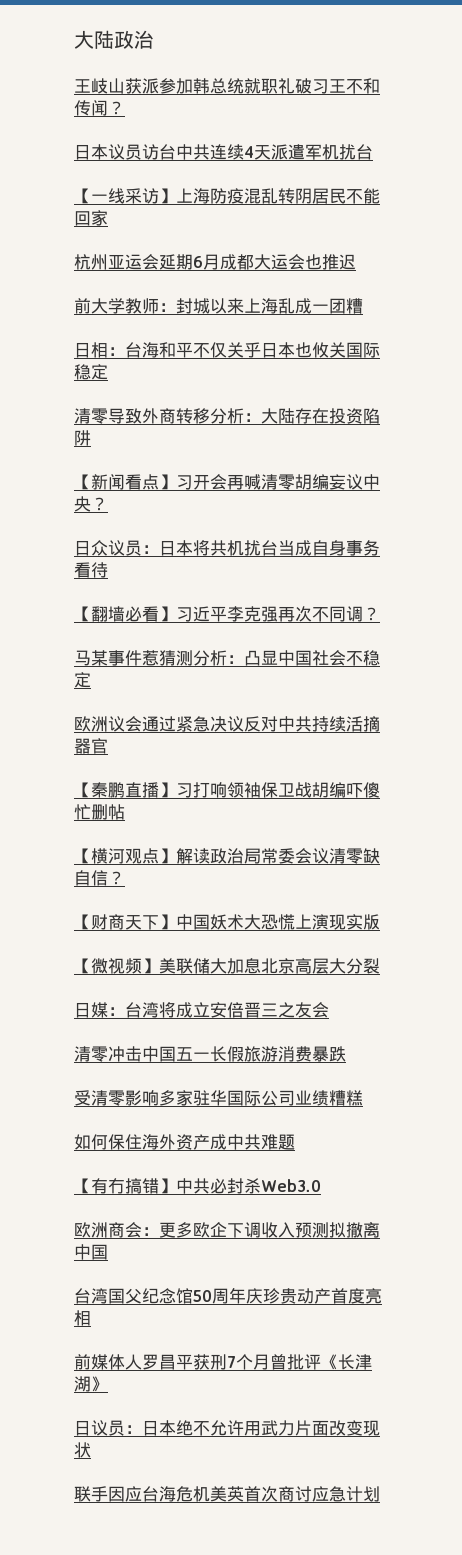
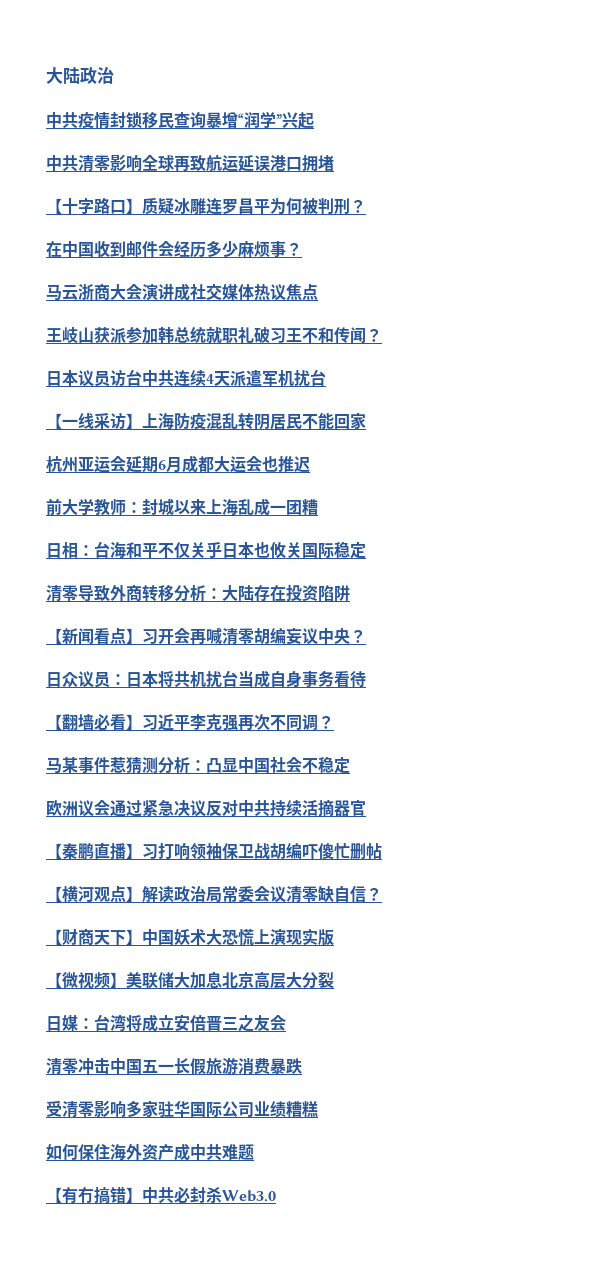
+ 中共疫情封锁移民查询暴增“润学”兴起
+ 中共清零影响全球再致航运延误港口拥堵
+ 【十字路口】质疑冰雕连罗昌平为何被判刑？
+ 在中国收到邮件会经历多少麻烦事？
+ 马云浙商大会演讲成社交媒体热议焦点
- 欧洲商会：更多欧企下调收入预测拟撤离中国
- 台湾国父纪念馆50周年庆珍贵动产首度亮相
- 前媒体人罗昌平获刑7个月曾批评《长津湖》
- 日议员：日本绝不允许用武力片面改变现状
- 联手因应台海危机美英首次商讨应急计划

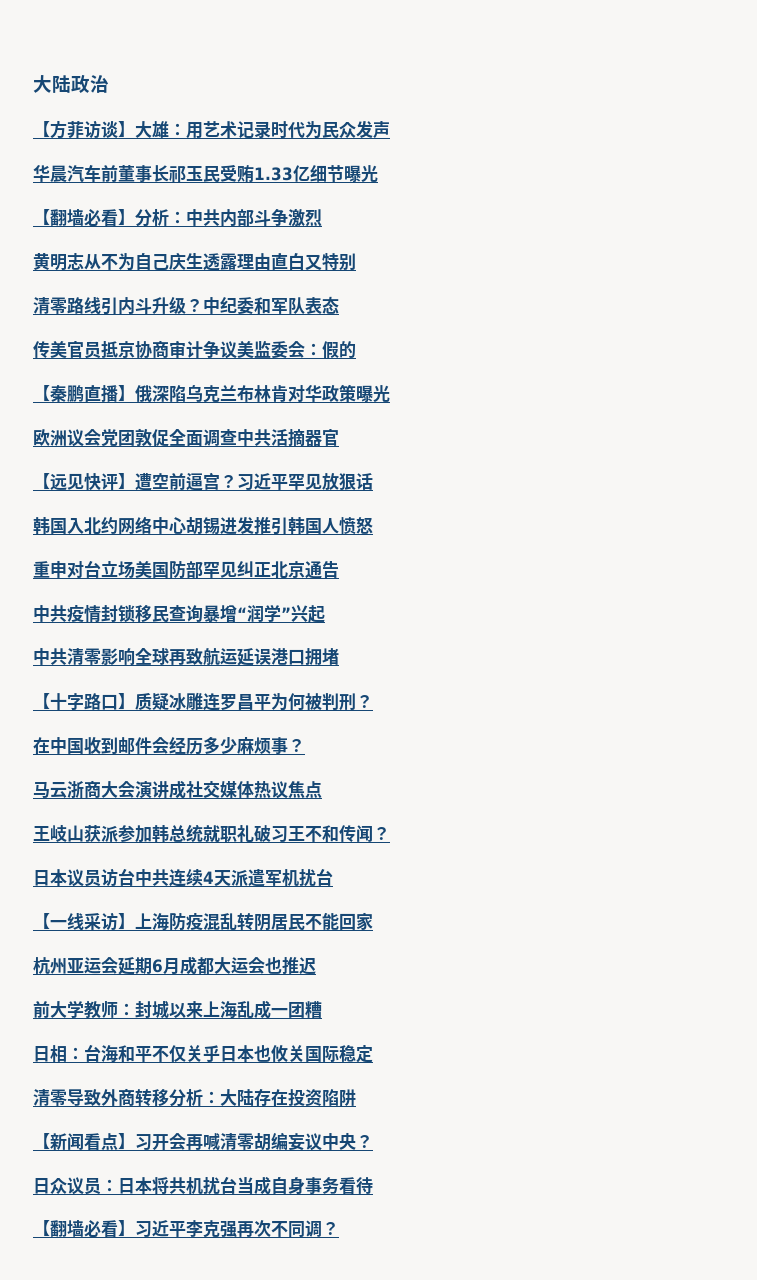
+ 【方菲访谈】大雄：用艺术记录时代为民众发声
+ 华晨汽车前董事长祁玉民受贿1.33亿细节曝光
+ 【翻墙必看】分析：中共内部斗争激烈
+ 黄明志从不为自己庆生透露理由直白又特别
+ 清零路线引内斗升级？中纪委和军队表态
+ 传美官员抵京协商审计争议美监委会：假的
+ 【秦鹏直播】俄深陷乌克兰布林肯对华政策曝光
+ 欧洲议会党团敦促全面调查中共活摘器官
+ 【远见快评】遭空前逼宫？习近平罕见放狠话
+ 韩国入北约网络中心胡锡进发推引韩国人愤怒
+ 重申对台立场美国防部罕见纠正北京通告
- 马某事件惹猜测分析：凸显中国社会不稳定
- 欧洲议会通过紧急决议反对中共持续活摘器官
- 【秦鹏直播】习打响领袖保卫战胡编吓傻忙删帖
- 【横河观点】解读政治局常委会议清零缺自信？
- 【财商天下】中国妖术大恐慌上演现实版
- 【微视频】美联储大加息北京高层大分裂
- 日媒：台湾将成立安倍晋三之友会
- 清零冲击中国五一长假旅游消费暴跌
- 受清零影响多家驻华国际公司业绩糟糕
- 如何保住海外资产成中共难题
- 【有冇搞错】中共必封杀Web3.0

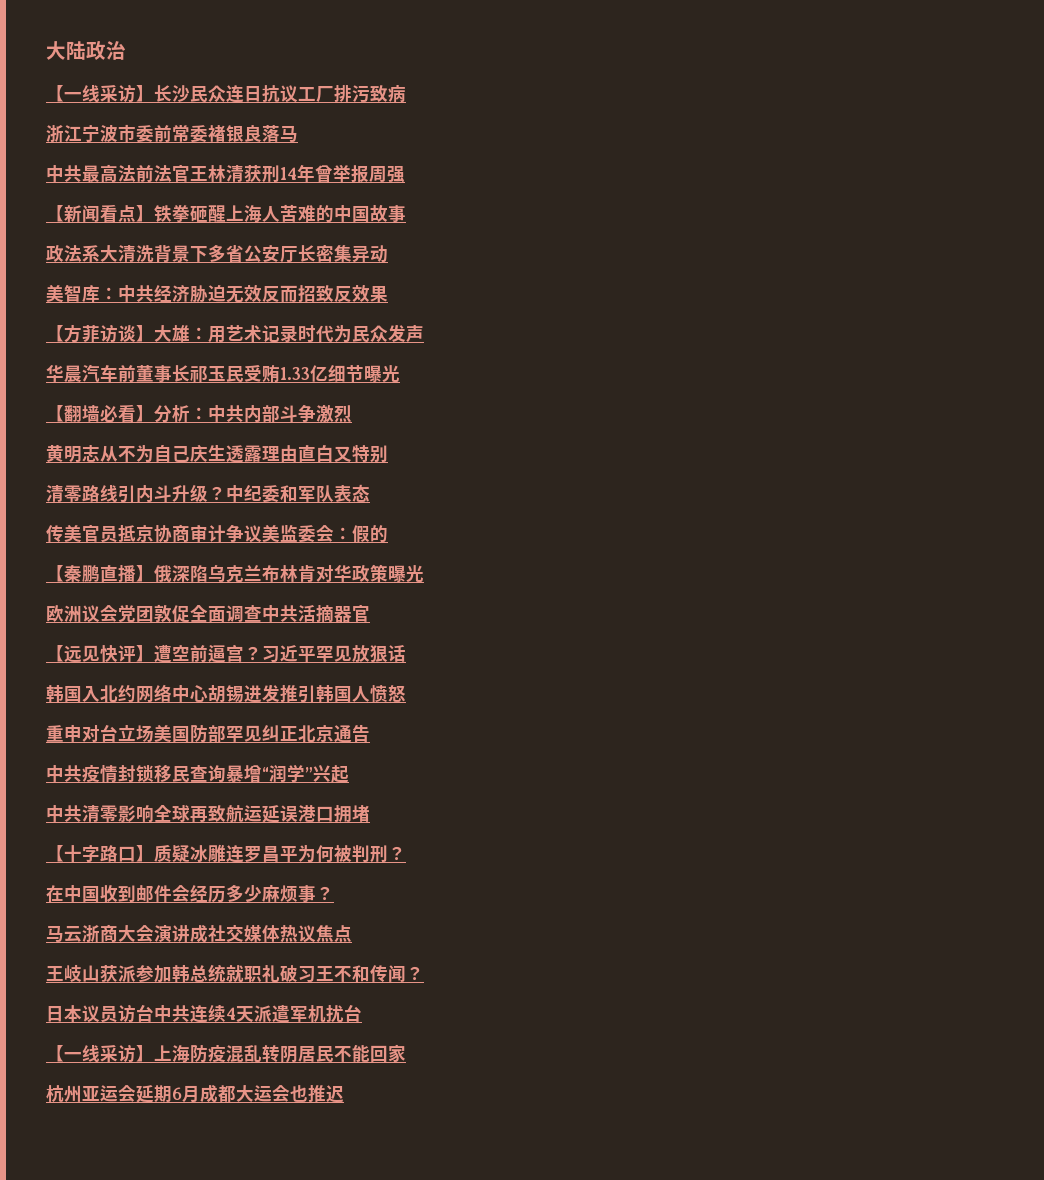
+ 【一线采访】长沙民众连日抗议工厂排污致病
+ 浙江宁波市委前常委褚银良落马
+ 中共最高法前法官王林清获刑14年曾举报周强
+ 【新闻看点】铁拳砸醒上海人苦难的中国故事
+ 政法系大清洗背景下多省公安厅长密集异动
+ 美智库：中共经济胁迫无效反而招致反效果
- 前大学教师：封城以来上海乱成一团糟
- 日相：台海和平不仅关乎日本也攸关国际稳定
- 清零导致外商转移分析：大陆存在投资陷阱
- 【新闻看点】习开会再喊清零胡编妄议中央？
- 日众议员：日本将共机扰台当成自身事务看待
- 【翻墙必看】习近平李克强再次不同调？

